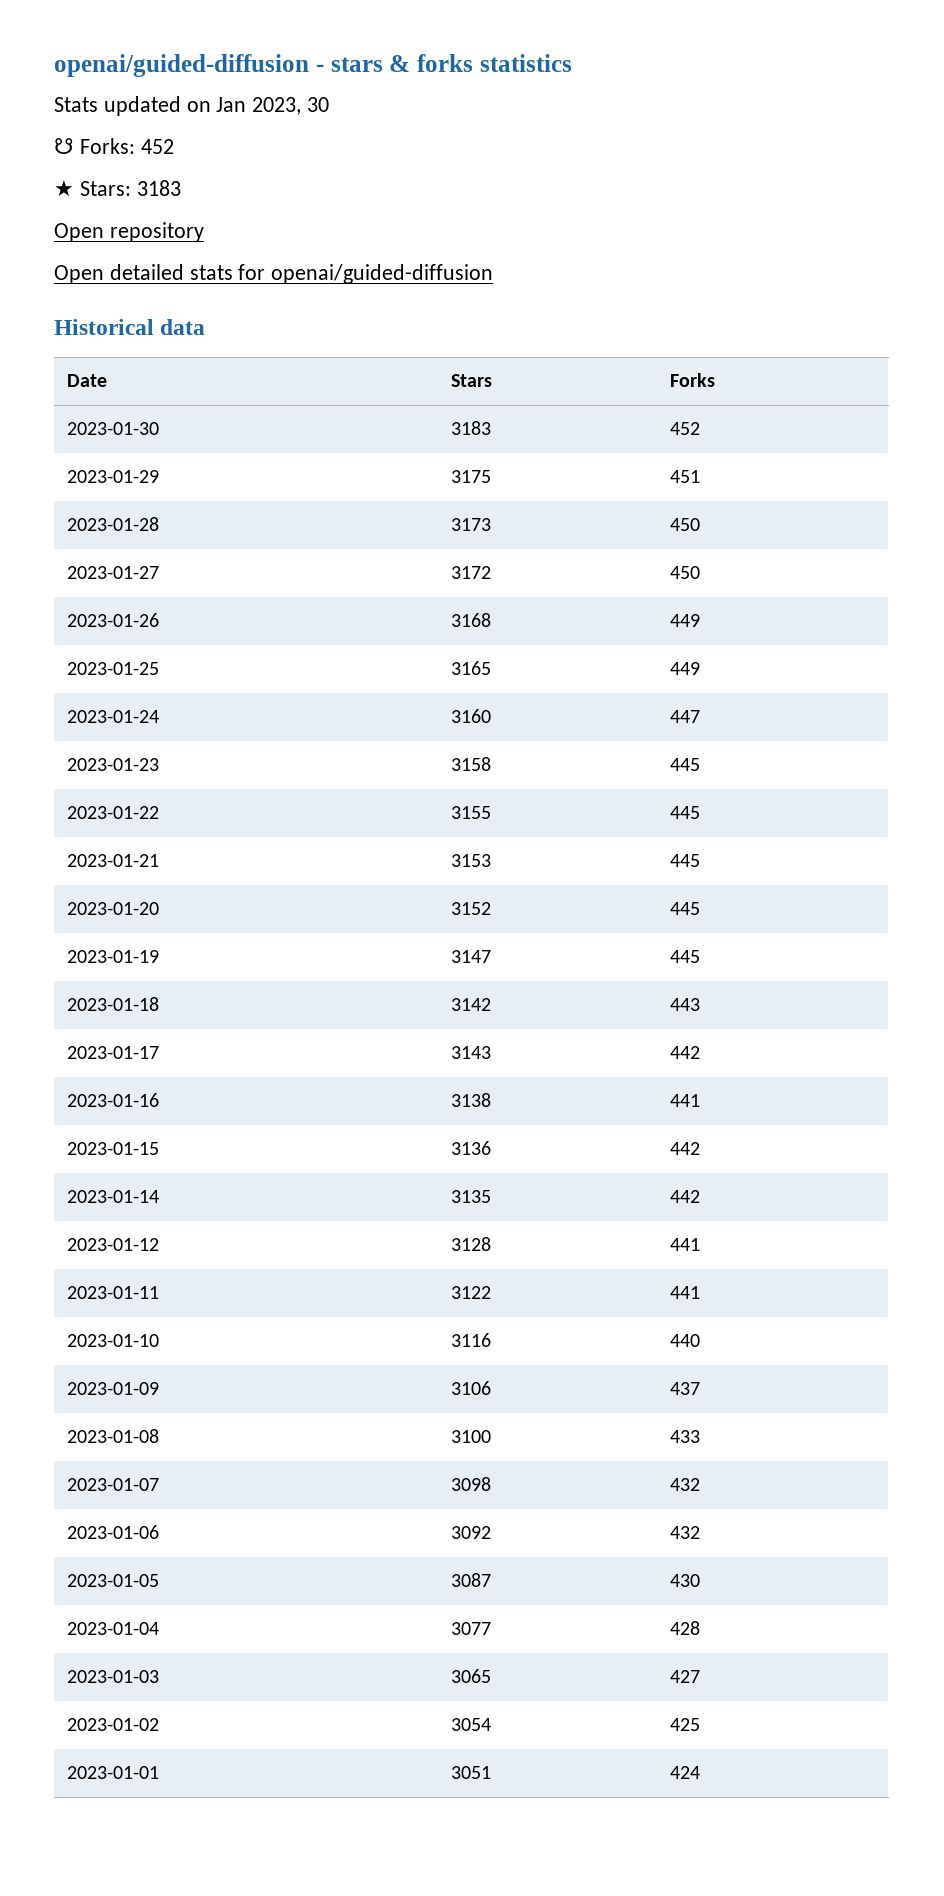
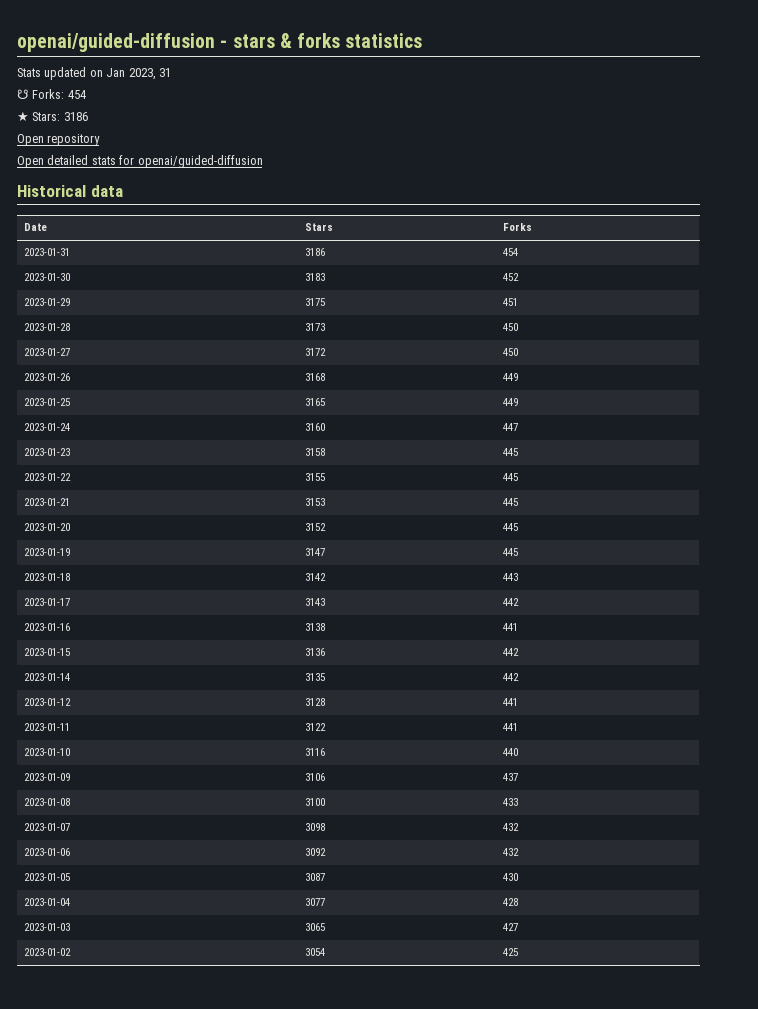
- Stats updated on Jan 2023, 30
+ Stats updated on Jan 2023, 31
- ☋ Forks: 452
+ ☋ Forks: 454
- ★ Stars: 3183
+ ★ Stars: 3186
+ 2023-01-31 | 3186 | 454
- 2023-01-01 | 3051 | 424

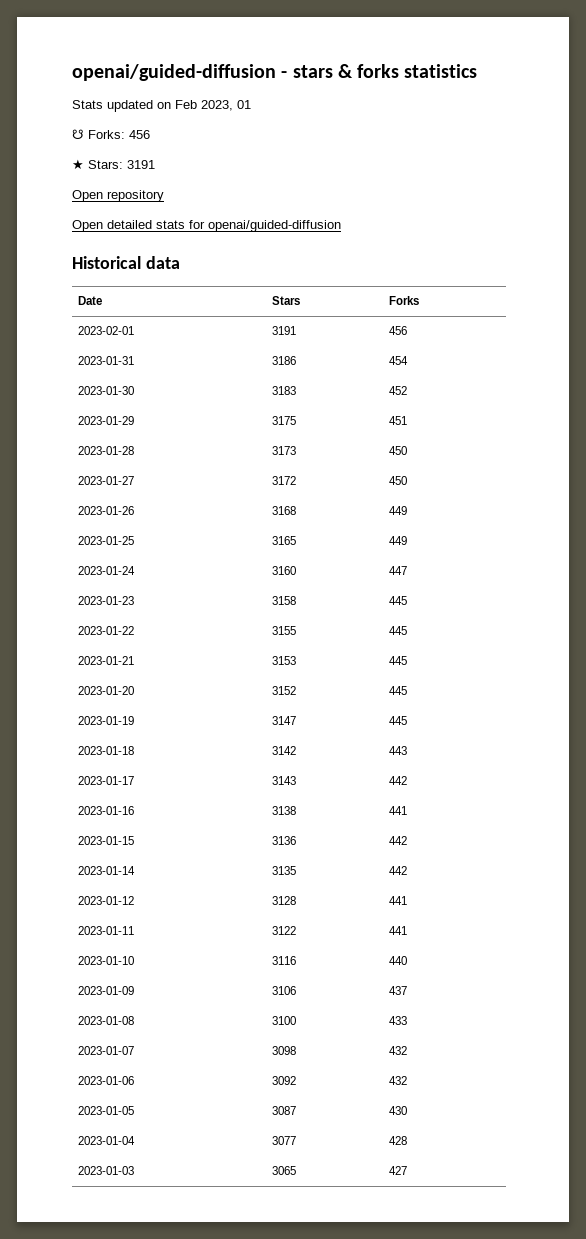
- Stats updated on Jan 2023, 31
+ Stats updated on Feb 2023, 01
- ☋ Forks: 454
+ ☋ Forks: 456
- ★ Stars: 3186
+ ★ Stars: 3191
+ 2023-02-01 | 3191 | 456
- 2023-01-02 | 3054 | 425

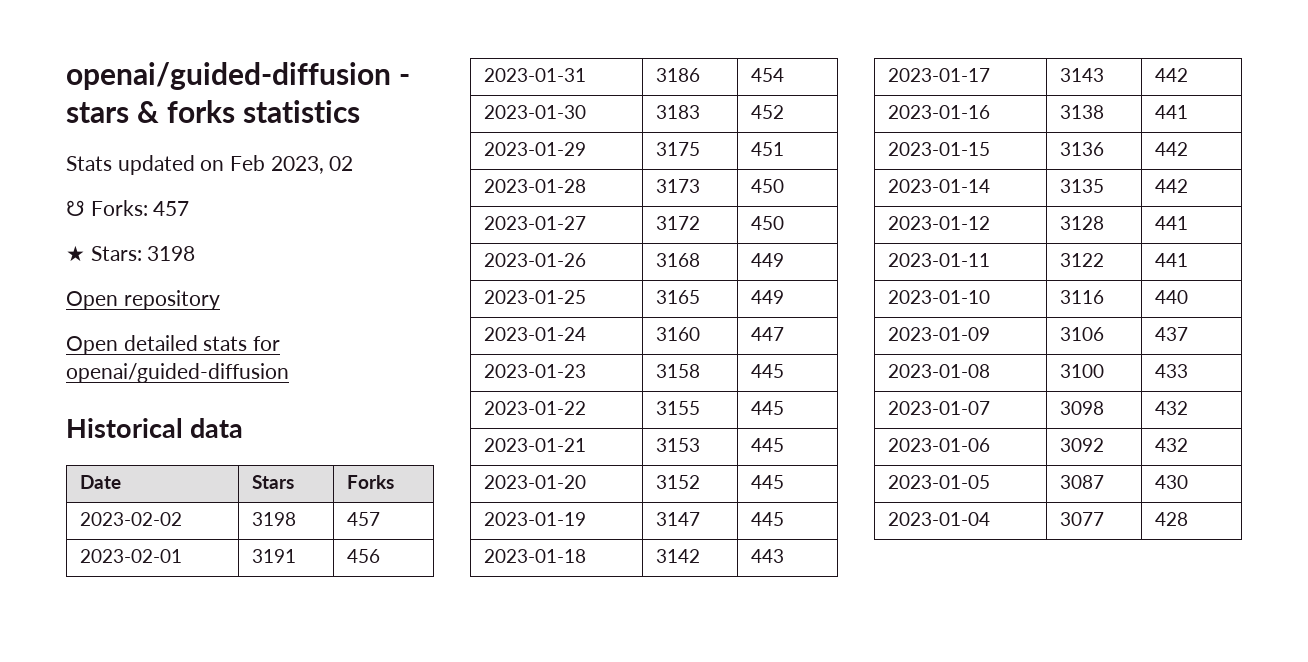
- Stats updated on Feb 2023, 01
+ Stats updated on Feb 2023, 02
- ☋ Forks: 456
+ ☋ Forks: 457
- ★ Stars: 3191
+ ★ Stars: 3198
+ 2023-02-02 | 3198 | 457
- 2023-01-03 | 3065 | 427

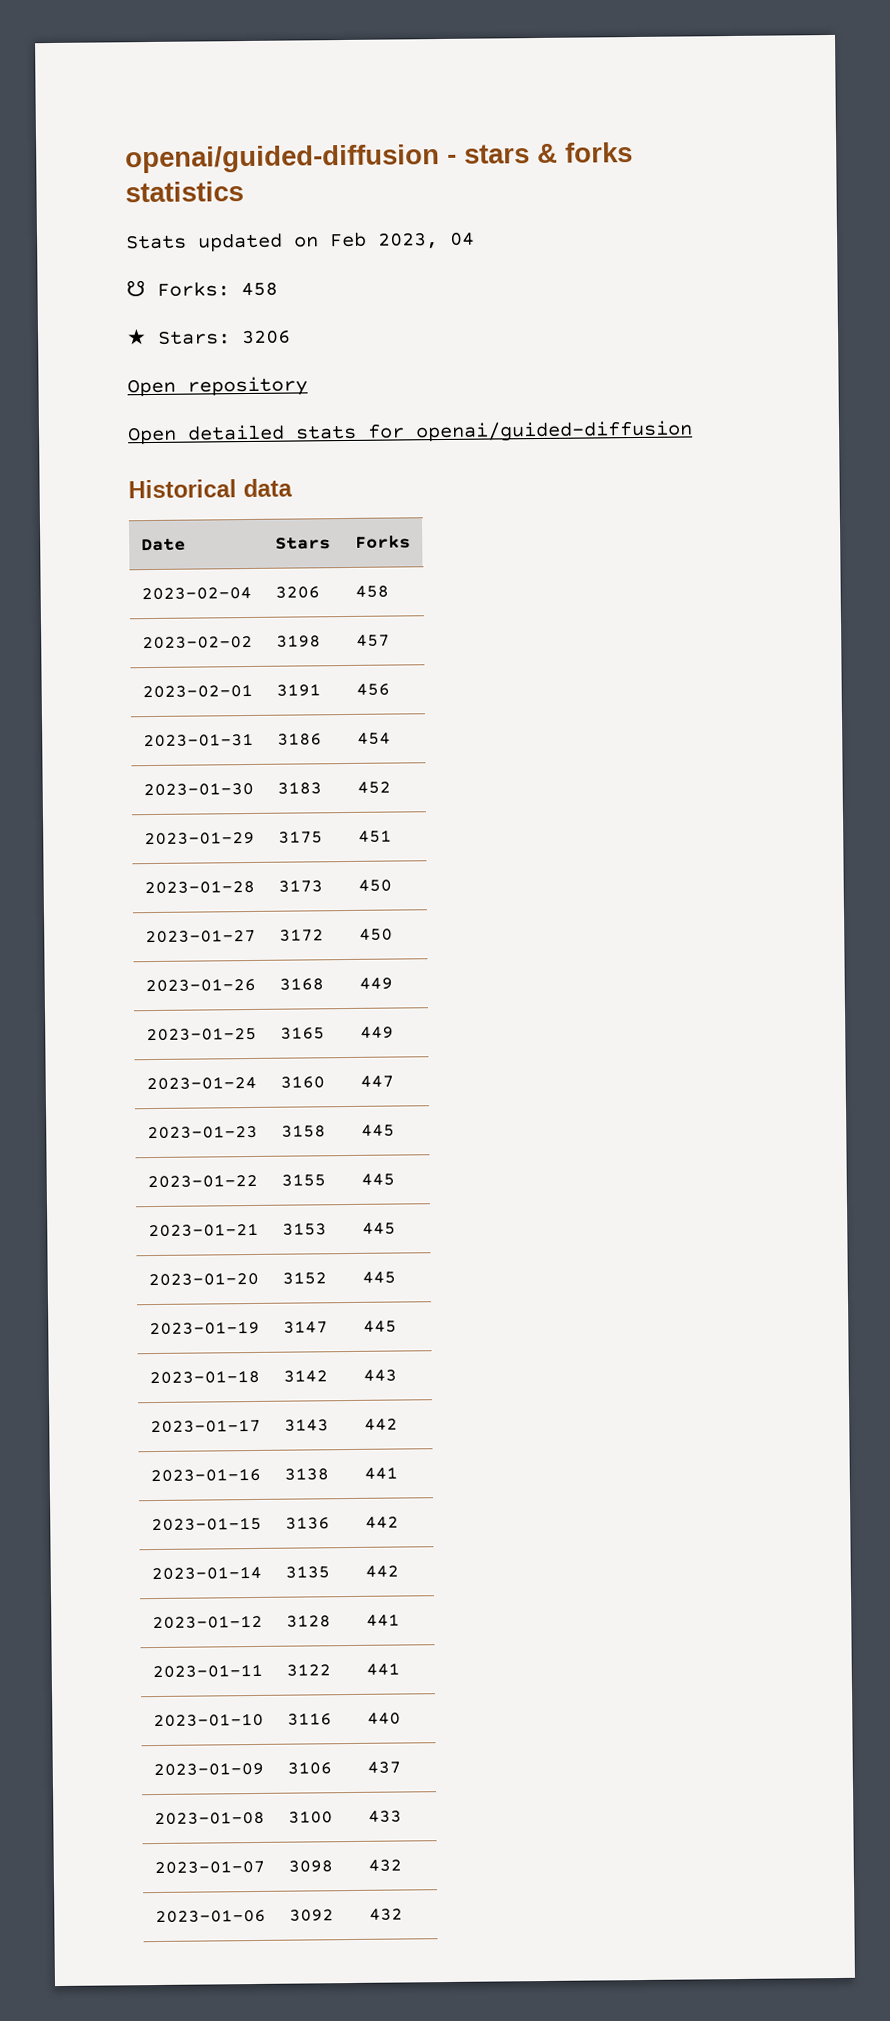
- Stats updated on Feb 2023, 02
+ Stats updated on Feb 2023, 04
- ☋ Forks: 457
+ ☋ Forks: 458
- ★ Stars: 3198
+ ★ Stars: 3206
+ 2023-02-04 | 3206 | 458
- 2023-01-05 | 3087 | 430
- 2023-01-04 | 3077 | 428

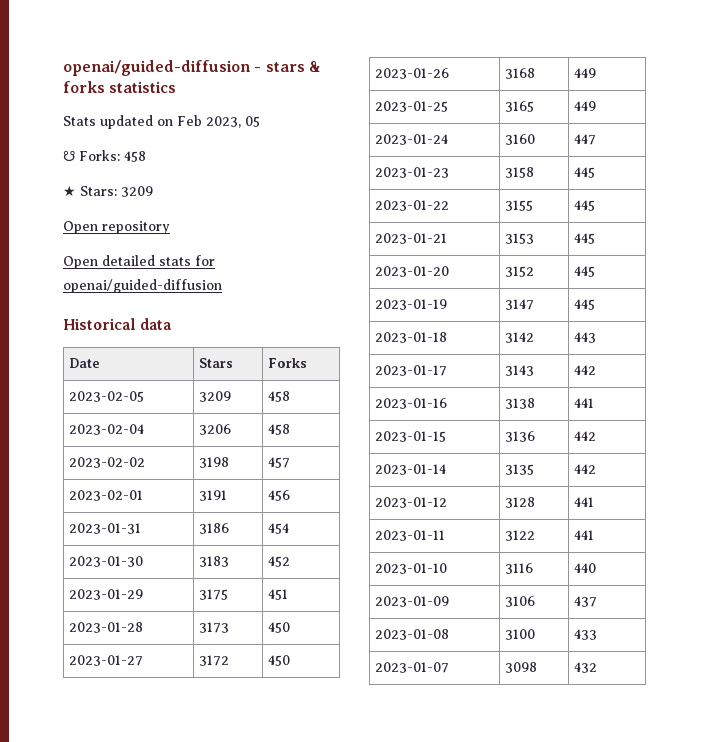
- Stats updated on Feb 2023, 04
+ Stats updated on Feb 2023, 05
- ★ Stars: 3206
+ ★ Stars: 3209
+ 2023-02-05 | 3209 | 458
- 2023-01-06 | 3092 | 432

